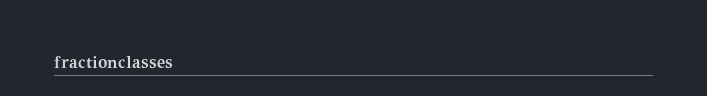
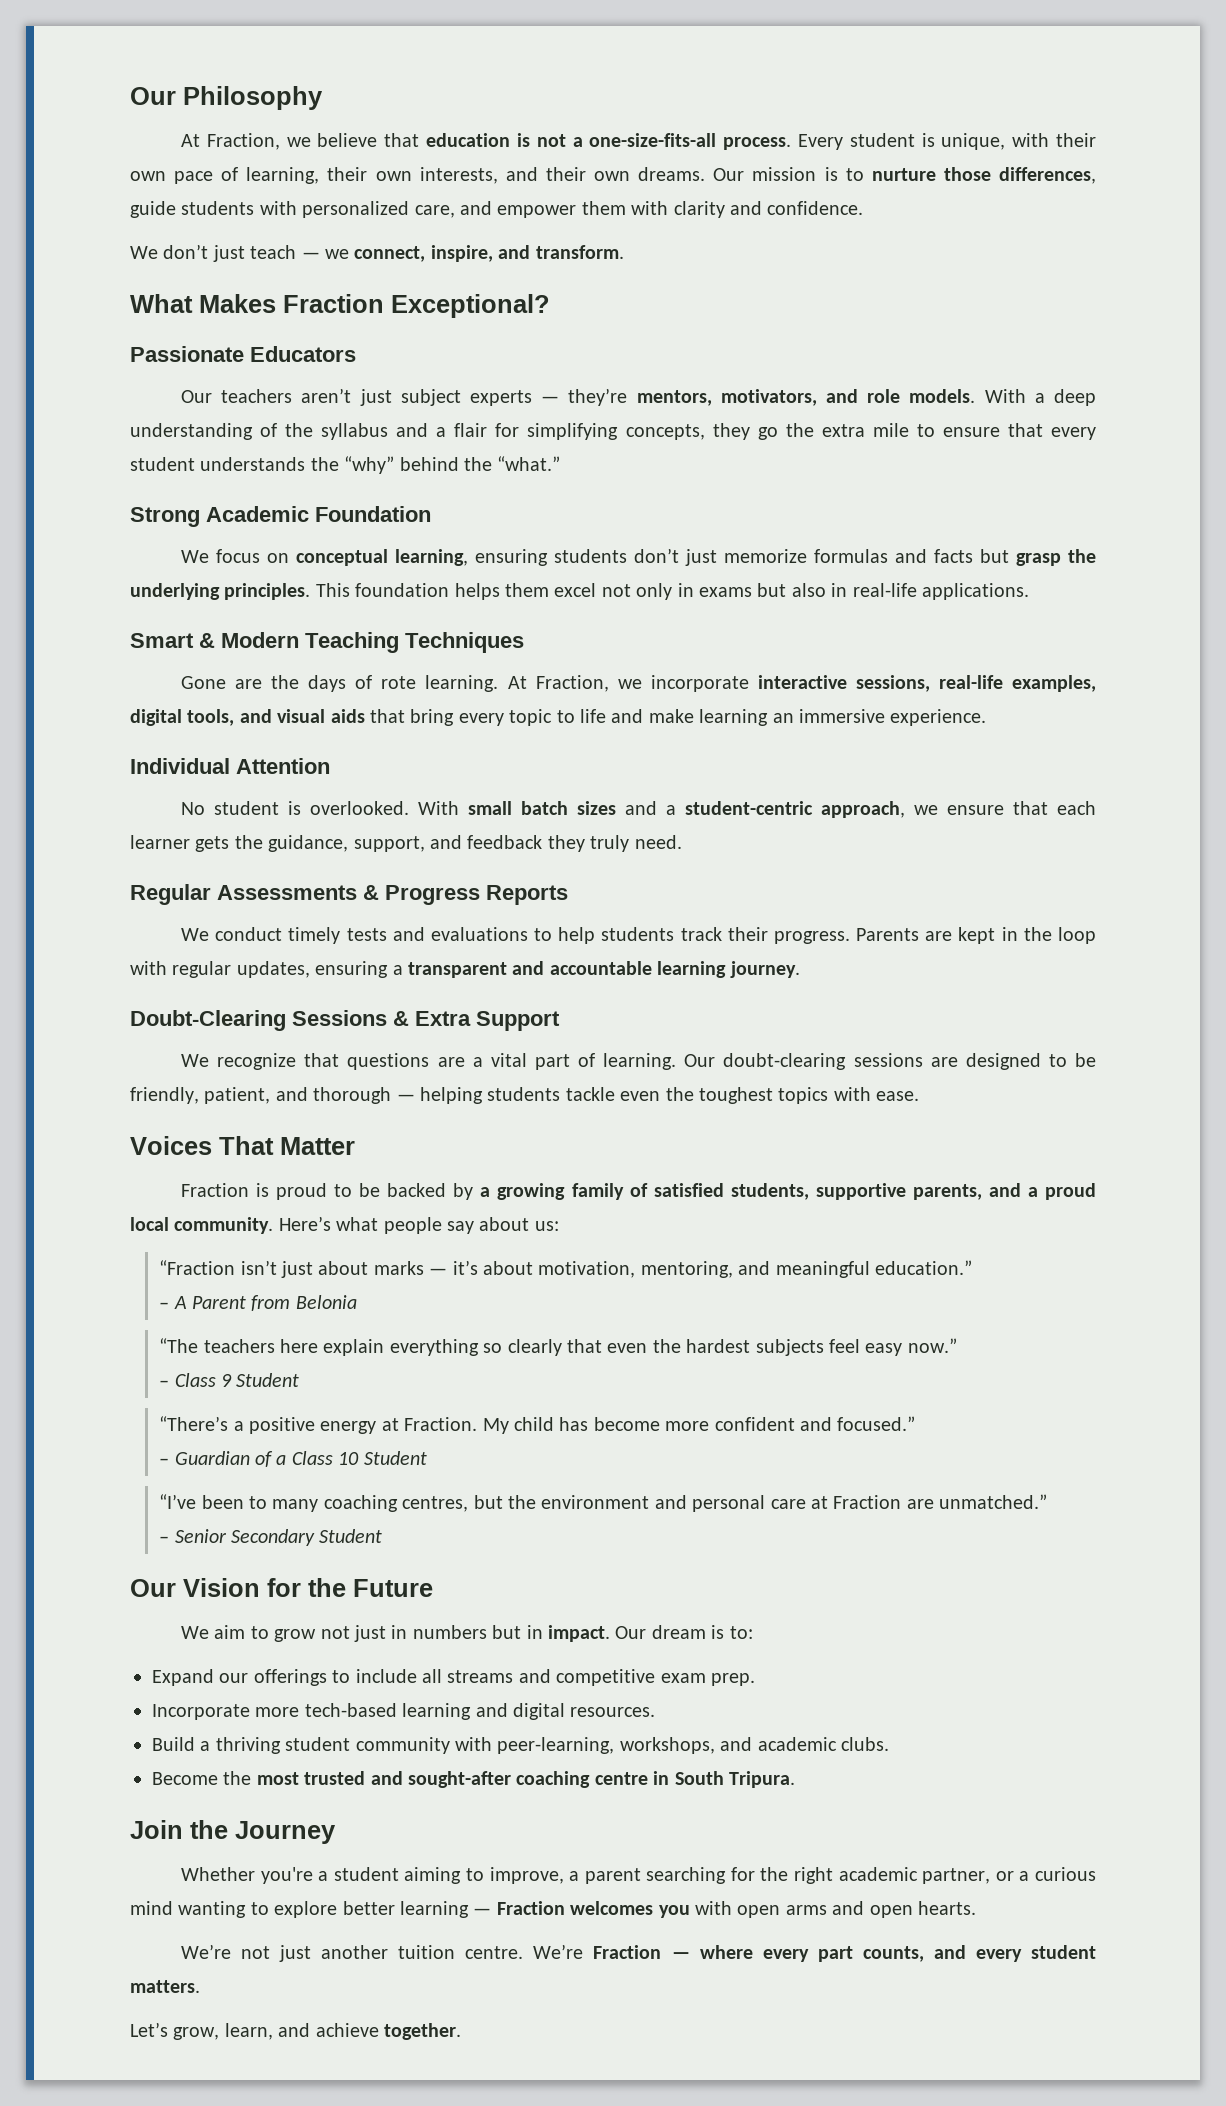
- fractionclasses
+ Our Philosophy
+ At Fraction, we believe that education is not a one-size-fits-all process. Every student is unique, with their own pace of learning, their own interests, and their own dreams. Our mission is to nurture those differences, guide students with personalized care, and empower them with clarity and confidence.
+ We don’t just teach — we connect, inspire, and transform.
+ What Makes Fraction Exceptional?
+ Passionate Educators
+ Our teachers aren’t just subject experts — they’re mentors, motivators, and role models. With a deep understanding of the syllabus and a flair for simplifying concepts, they go the extra mile to ensure that every student understands the “why” behind the “what.”
+ Strong Academic Foundation
+ We focus on conceptual learning, ensuring students don’t just memorize formulas and facts but grasp the underlying principles. This foundation helps them excel not only in exams but also in real-life applications.
+ Smart & Modern Teaching Techniques
+ Gone are the days of rote learning. At Fraction, we incorporate interactive sessions, real-life examples, digital tools, and visual aids that bring every topic to life and make learning an immersive experience.
+ Individual Attention
+ No student is overlooked. With small batch sizes and a student-centric approach, we ensure that each learner gets the guidance, support, and feedback they truly need.
+ Regular Assessments & Progress Reports
+ We conduct timely tests and evaluations to help students track their progress. Parents are kept in the loop with regular updates, ensuring a transparent and accountable learning journey.
+ Doubt-Clearing Sessions & Extra Support
+ We recognize that questions are a vital part of learning. Our doubt-clearing sessions are designed to be friendly, patient, and thorough — helping students tackle even the toughest topics with ease.
+ Voices That Matter
+ Fraction is proud to be backed by a growing family of satisfied students, supportive parents, and a proud local community. Here’s what people say about us:
+ “Fraction isn’t just about marks — it’s about motivation, mentoring, and meaningful education.”
+ – A Parent from Belonia
+ “The teachers here explain everything so clearly that even the hardest subjects feel easy now.”
+ – Class 9 Student
+ “There’s a positive energy at Fraction. My child has become more confident and focused.”
+ – Guardian of a Class 10 Student
+ “I’ve been to many coaching centres, but the environment and personal care at Fraction are unmatched.”
+ – Senior Secondary Student
+ Our Vision for the Future
+ We aim to grow not just in numbers but in impact. Our dream is to:
+ Expand our offerings to include all streams and competitive exam prep.
+ Incorporate more tech-based learning and digital resources.
+ Build a thriving student community with peer-learning, workshops, and academic clubs.
+ Become the most trusted and sought-after coaching centre in South Tripura.
+ Join the Journey
+ Whether you're a student aiming to improve, a parent searching for the right academic partner, or a curious mind wanting to explore better learning — Fraction welcomes you with open arms and open hearts.
+ We’re not just another tuition centre. We’re Fraction — where every part counts, and every student matters.
+ Let’s grow, learn, and achieve together.

